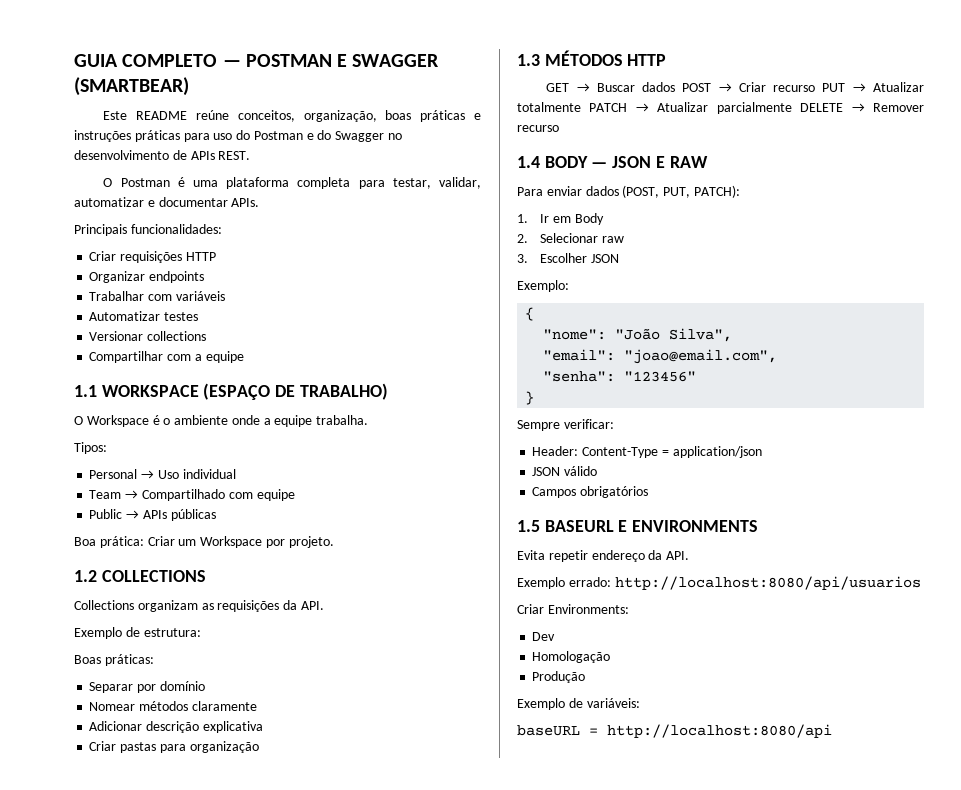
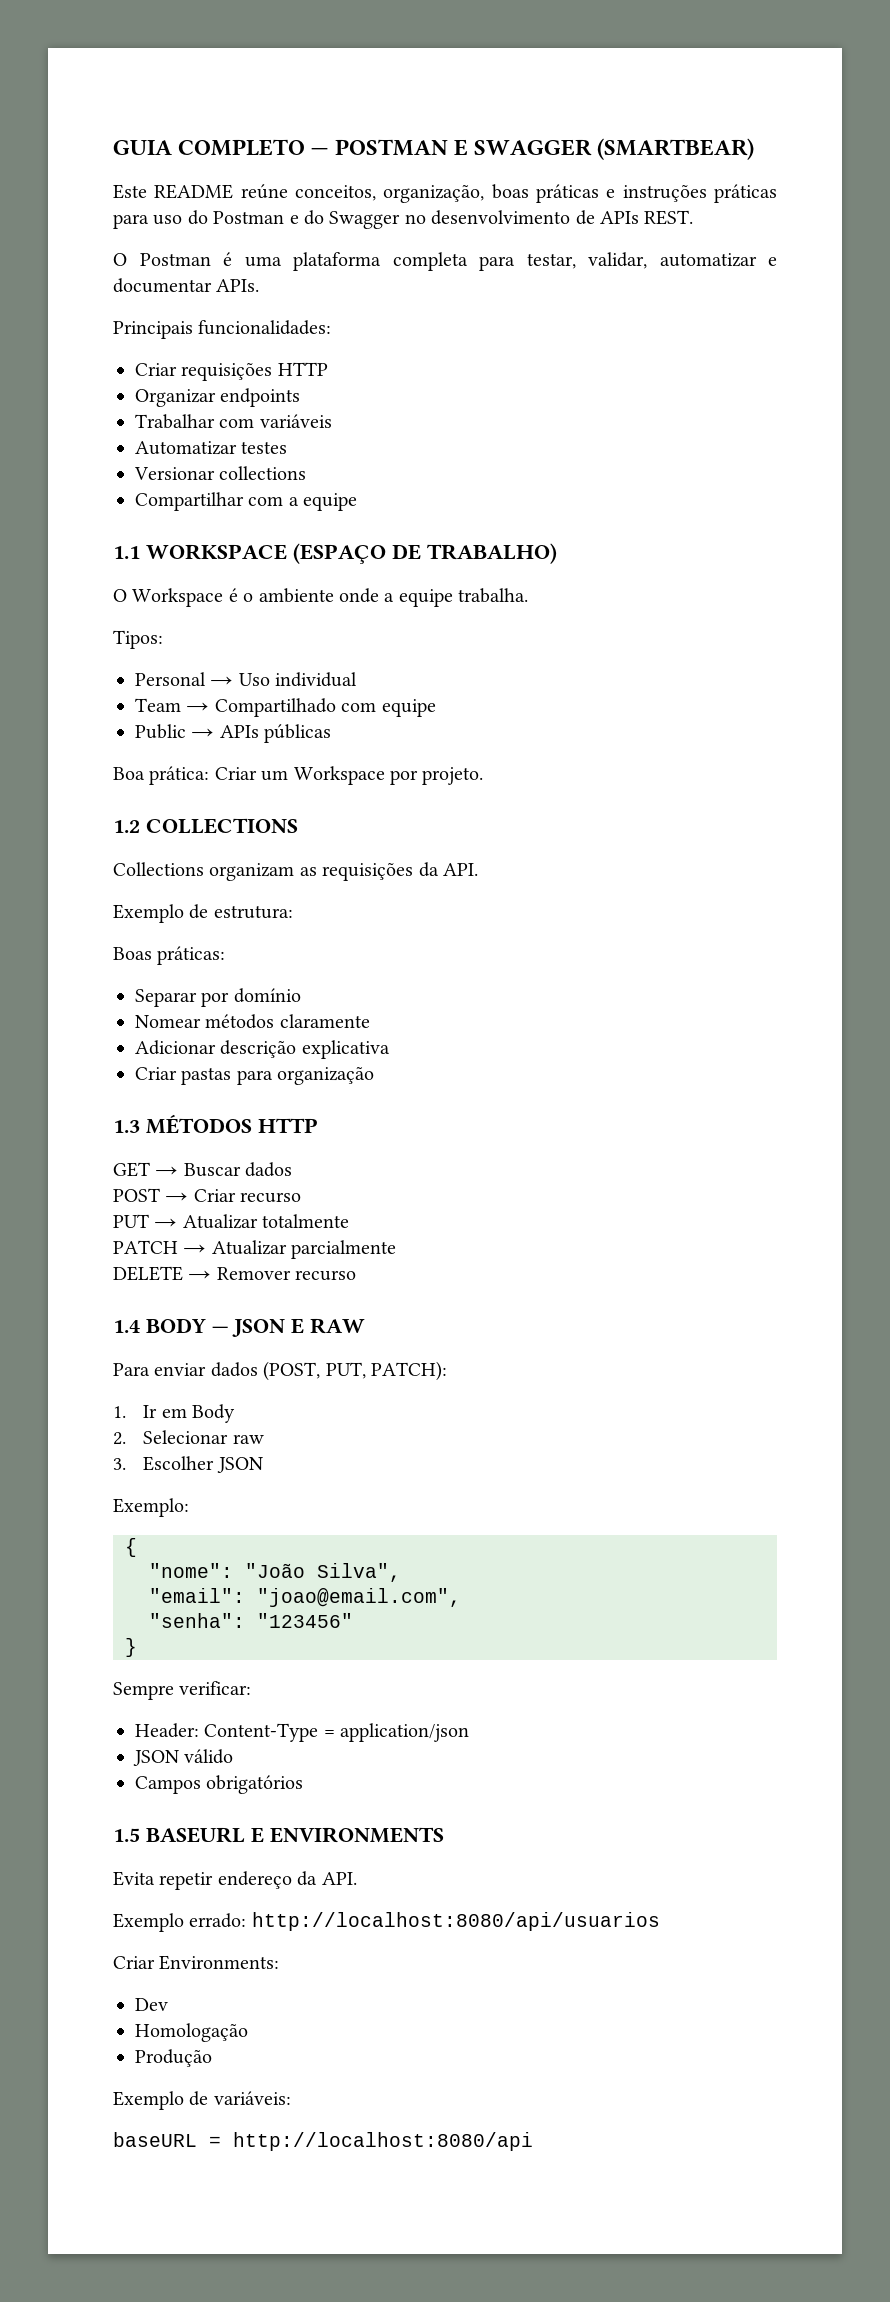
- GET → Buscar dados POST → Criar recurso PUT → Atualizar totalmente PATCH → Atualizar parcialmente DELETE → Remover recurso
+ GET → Buscar dados
+ POST → Criar recurso
+ PUT → Atualizar totalmente
+ PATCH → Atualizar parcialmente
+ DELETE → Remover recurso

